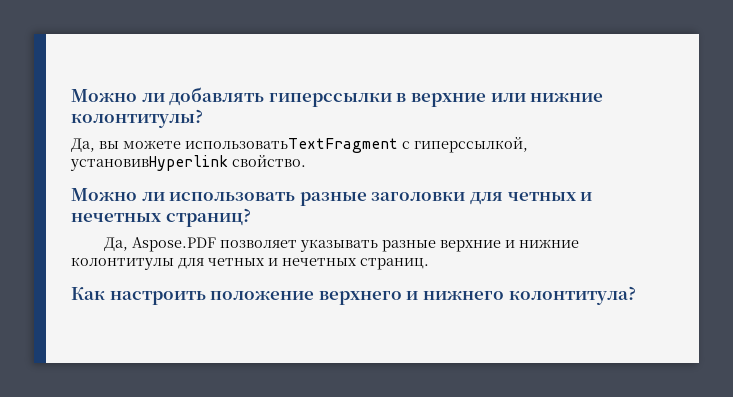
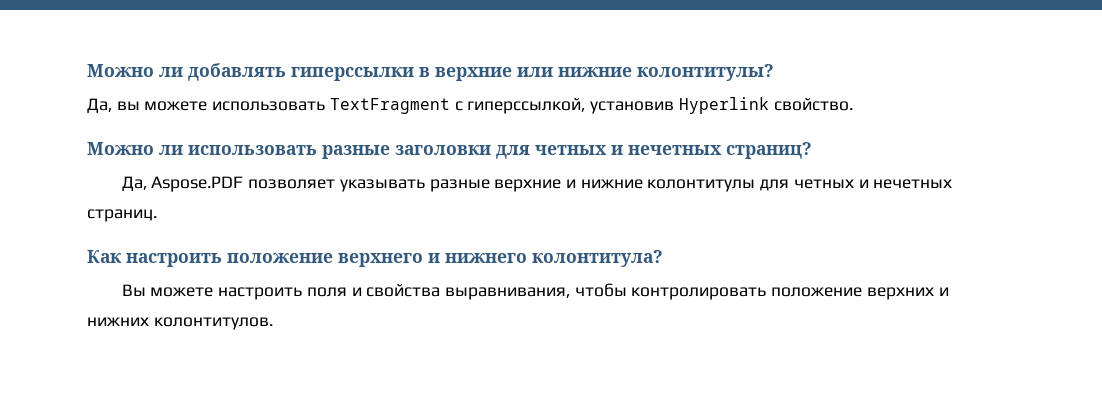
- Да, вы можете использоватьTextFragment с гиперссылкой, установивHyperlink свойство.
+ Да, вы можете использовать TextFragment с гиперссылкой, установив Hyperlink свойство.
+ Вы можете настроить поля и свойства выравнивания, чтобы контролировать положение верхних и нижних колонтитулов.

